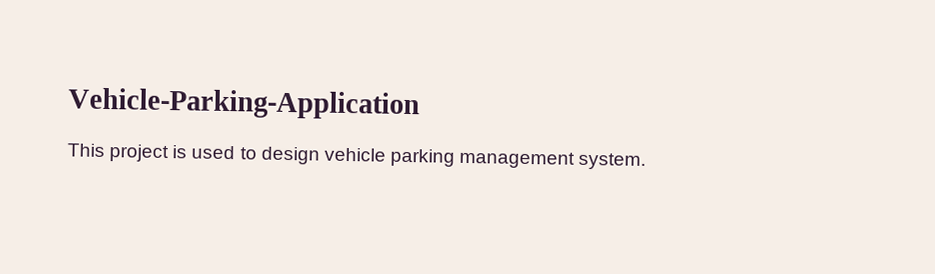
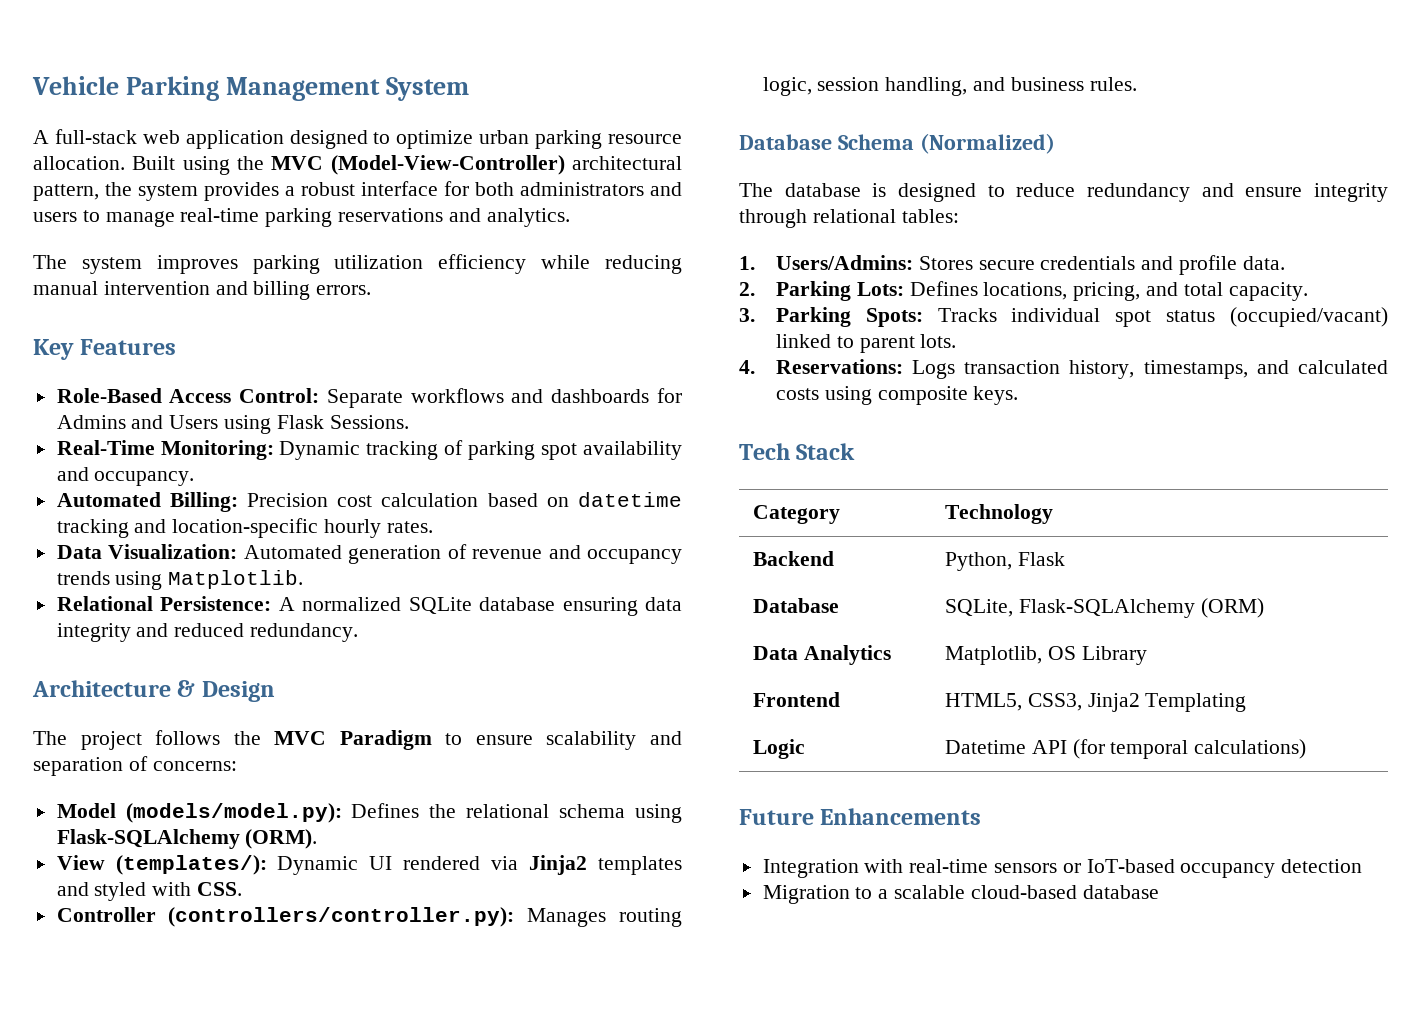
- Vehicle-Parking-Application
- This project is used to design vehicle parking management system.
+ Vehicle Parking Management System
+ A full-stack web application designed to optimize urban parking resource allocation. Built using the MVC (Model-View-Controller) architectural pattern, the system provides a robust interface for both administrators and users to manage real-time parking reservations and analytics.
+ The system improves parking utilization efficiency while reducing manual intervention and billing errors.
+ Key Features
+ Role-Based Access Control: Separate workflows and dashboards for Admins and Users using Flask Sessions.
+ Real-Time Monitoring: Dynamic tracking of parking spot availability and occupancy.
+ Automated Billing: Precision cost calculation based on datetime tracking and location-specific hourly rates.
+ Data Visualization: Automated generation of revenue and occupancy trends using Matplotlib.
+ Relational Persistence: A normalized SQLite database ensuring data integrity and reduced redundancy.
+ Architecture & Design
+ The project follows the MVC Paradigm to ensure scalability and separation of concerns:
+ Model (models/model.py): Defines the relational schema using Flask-SQLAlchemy (ORM).
+ View (templates/): Dynamic UI rendered via Jinja2 templates and styled with CSS.
+ Controller (controllers/controller.py): Manages routing logic, session handling, and business rules.
+ Database Schema (Normalized)
+ The database is designed to reduce redundancy and ensure integrity through relational tables:
+ 1. Users/Admins: Stores secure credentials and profile data.
+ 2. Parking Lots: Defines locations, pricing, and total capacity.
+ 3. Parking Spots: Tracks individual spot status (occupied/vacant) linked to parent lots.
+ 4. Reservations: Logs transaction history, timestamps, and calculated costs using composite keys.
+ Tech Stack
+ Category | Technology
+ Backend | Python, Flask
+ Database | SQLite, Flask-SQLAlchemy (ORM)
+ Data Analytics | Matplotlib, OS Library
+ Frontend | HTML5, CSS3, Jinja2 Templating
+ Logic | Datetime API (for temporal calculations)
+ Future Enhancements
+ Integration with real-time sensors or IoT-based occupancy detection
+ Migration to a scalable cloud-based database

